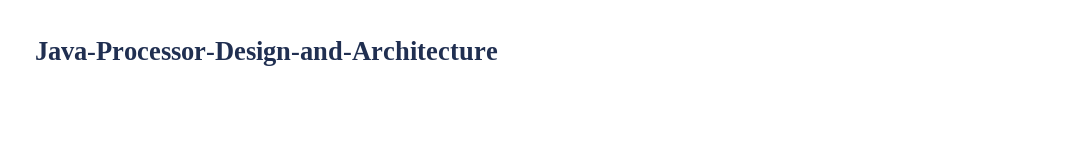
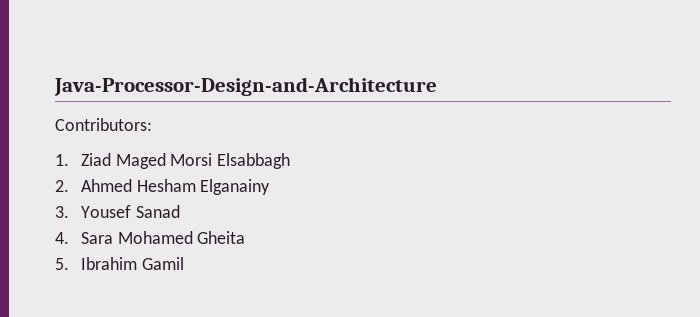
+ Contributors:
+ 1. Ziad Maged Morsi Elsabbagh
+ 2. Ahmed Hesham Elganainy
+ 3. Yousef Sanad
+ 4. Sara Mohamed Gheita
+ 5. Ibrahim Gamil

